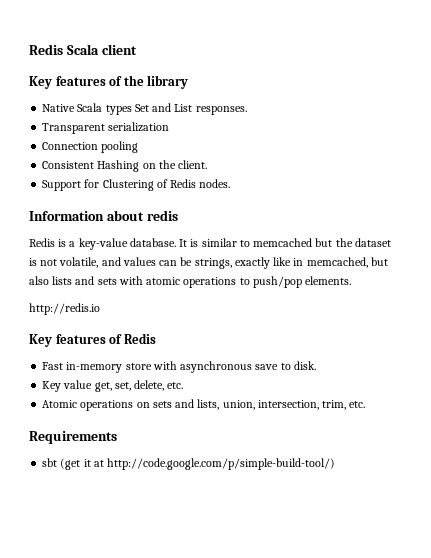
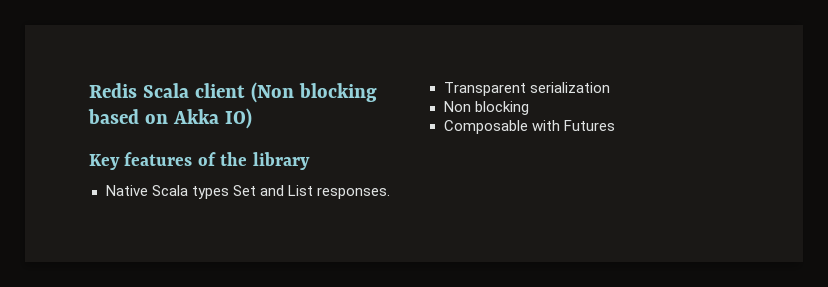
- Redis Scala client
+ Redis Scala client (Non blocking based on Akka IO)
- Connection pooling
- Consistent Hashing on the client.
- Support for Clustering of Redis nodes.
- Information about redis
- Redis is a key-value database. It is similar to memcached but the dataset is not volatile, and values can be strings, exactly like in memcached, but also lists and sets with atomic operations to push/pop elements.
- http://redis.io
- Key features of Redis
- Fast in-memory store with asynchronous save to disk.
- Key value get, set, delete, etc.
- Atomic operations on sets and lists, union, intersection, trim, etc.
- Requirements
- sbt (get it at http://code.google.com/p/simple-build-tool/)
+ Non blocking
+ Composable with Futures

